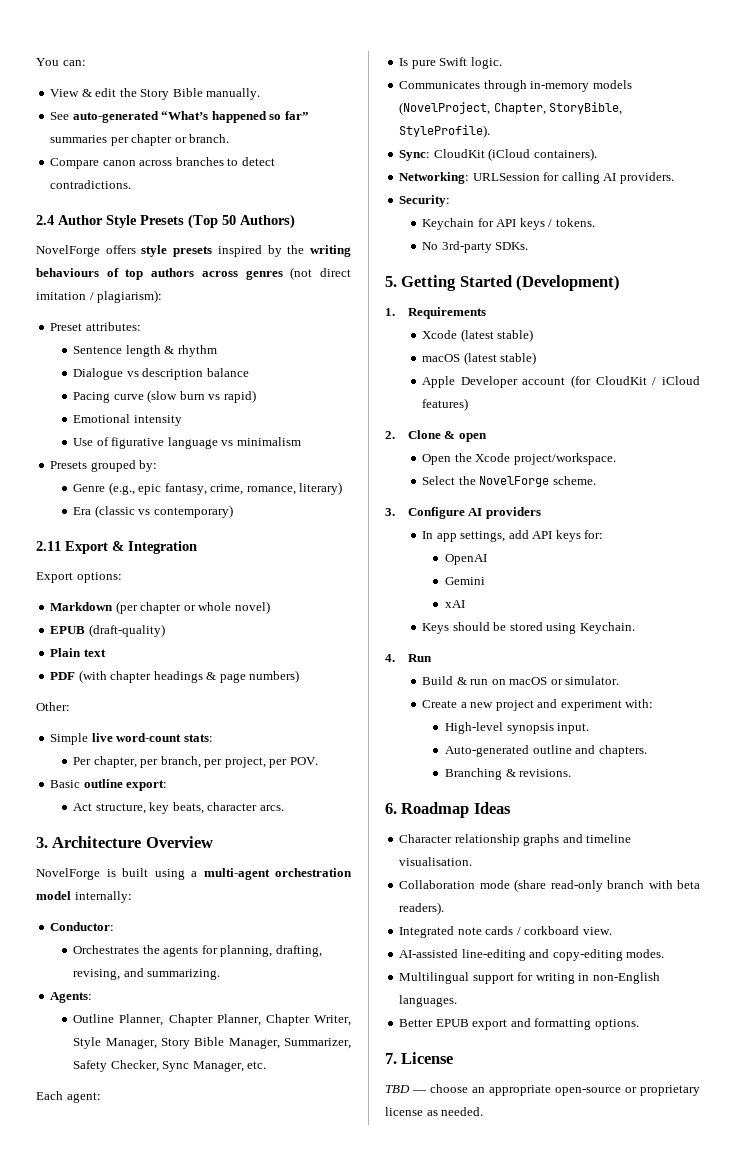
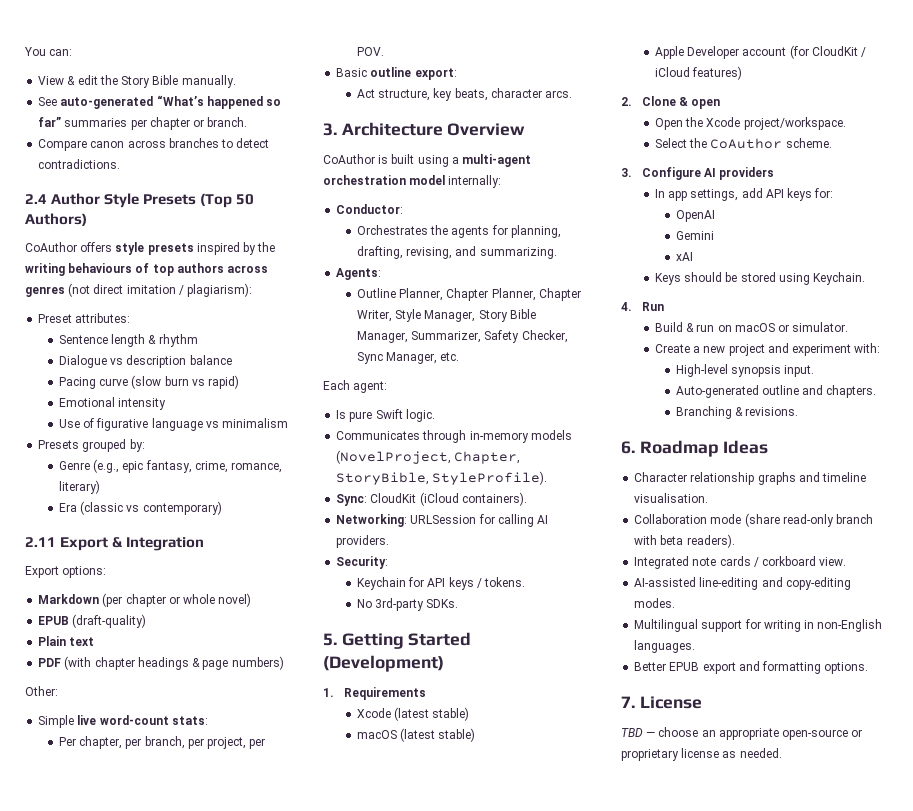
- NovelForge offers style presets inspired by the writing behaviours of top authors across genres (not direct imitation / plagiarism):
+ CoAuthor offers style presets inspired by the writing behaviours of top authors across genres (not direct imitation / plagiarism):
- NovelForge is built using a multi-agent orchestration model internally:
+ CoAuthor is built using a multi-agent orchestration model internally:
- Select the NovelForge scheme.
+ Select the CoAuthor scheme.

